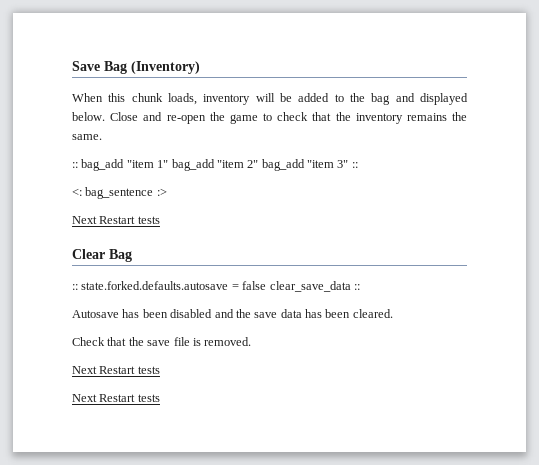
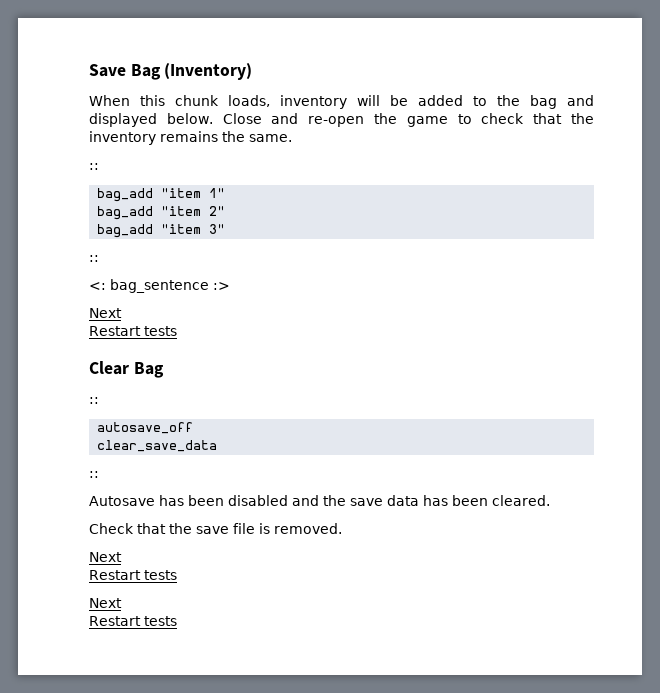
  Close and re-open the game to check that the inventory remains the same.
- :: bag_add "item 1" bag_add "item 2" bag_add "item 3" ::
+ ::
+ bag_add "item 1"
+ bag_add "item 2"
+ bag_add "item 3"
+ ::
  <: bag_sentence :>
- Next Restart tests
+ Next
+ Restart tests
  Clear Bag
- :: state.forked.defaults.autosave = false clear_save_data ::
+ ::
+ autosave_off
+ clear_save_data
+ ::
  Check that the save file is removed.
- Next Restart tests
- Next Restart tests
+ Next
+ Restart tests
+ Next
+ Restart tests

